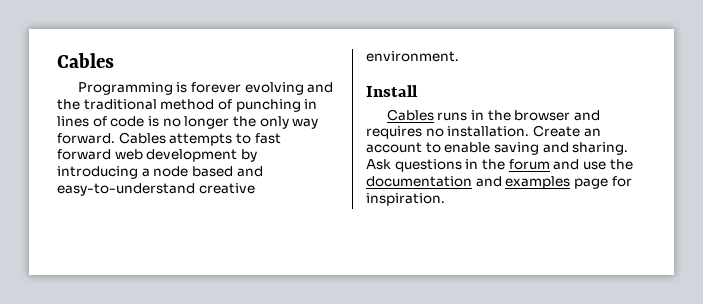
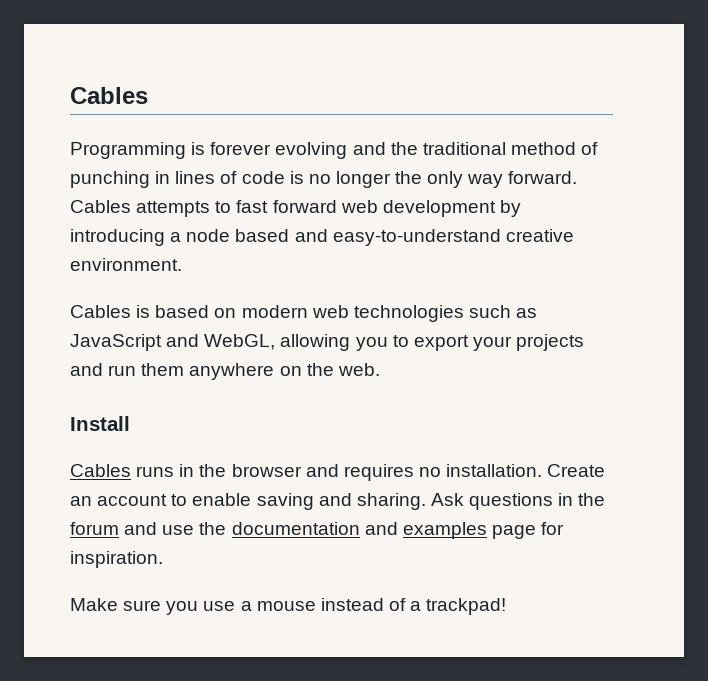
+ Cables is based on modern web technologies such as JavaScript and WebGL, allowing you to export your projects and run them anywhere on the web.
+ Make sure you use a mouse instead of a trackpad!

